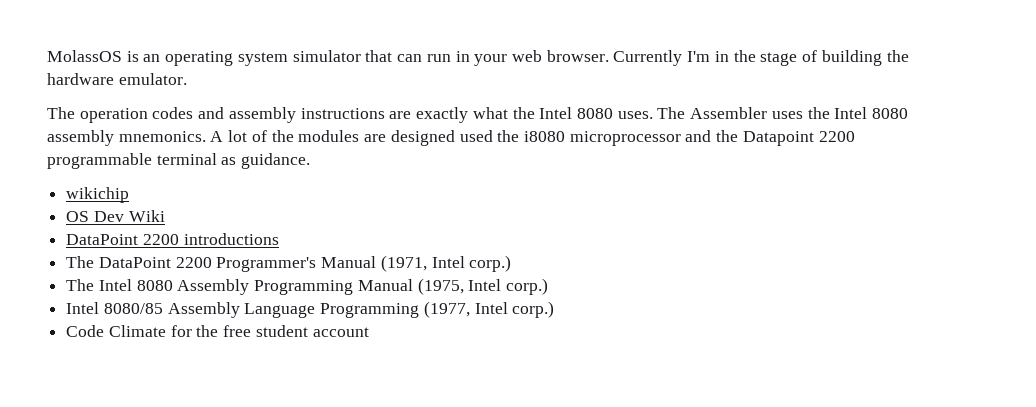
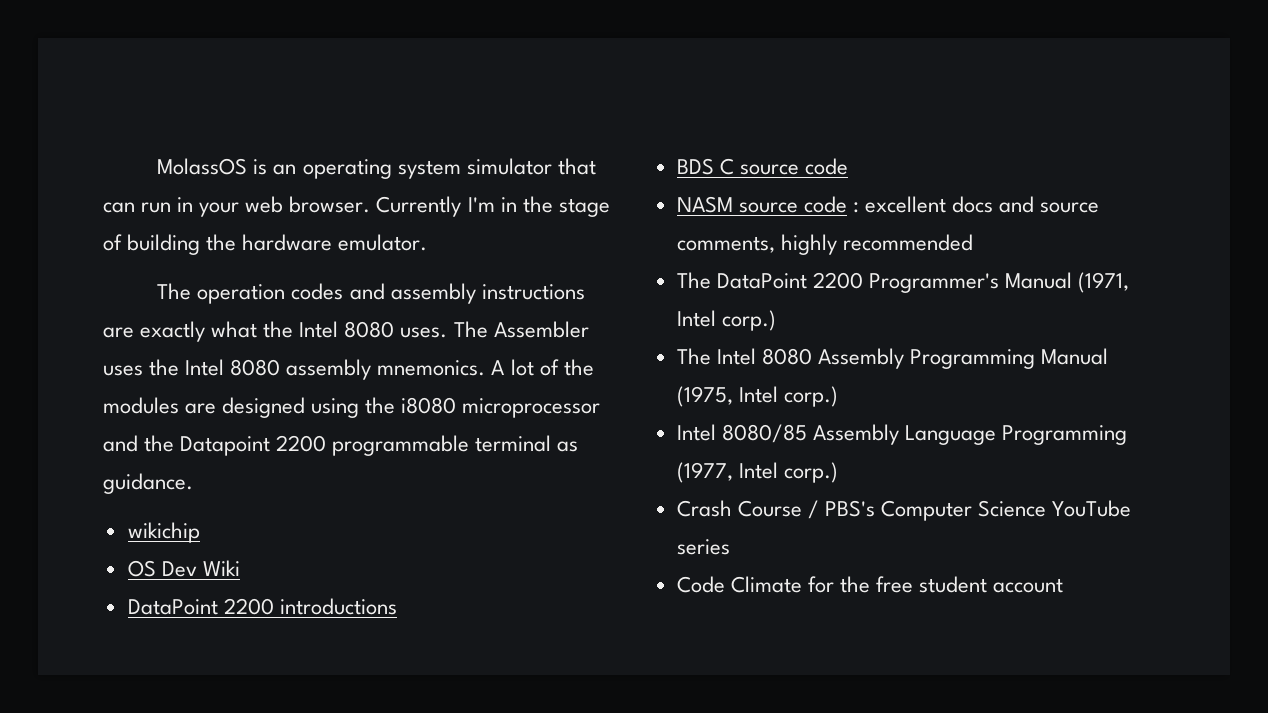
- A lot of the modules are designed used the i8080 microprocessor and the Datapoint 2200 programmable terminal as guidance.
+ A lot of the modules are designed using the i8080 microprocessor and the Datapoint 2200 programmable terminal as guidance.
+ BDS C source code
+ NASM source code : excellent docs and source comments, highly recommended
+ Crash Course / PBS's Computer Science YouTube series

